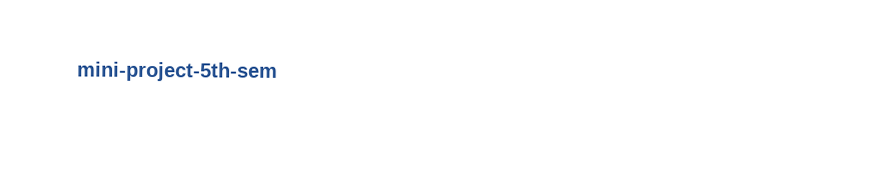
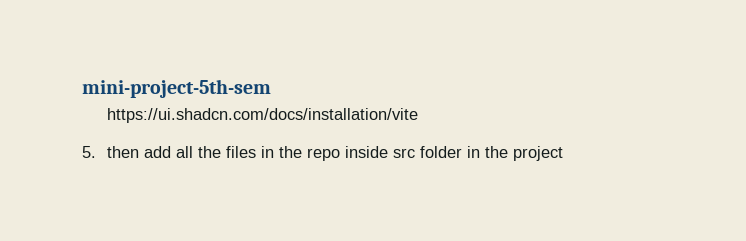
+ https://ui.shadcn.com/docs/installation/vite
+ 5. then add all the files in the repo inside src folder in the project

